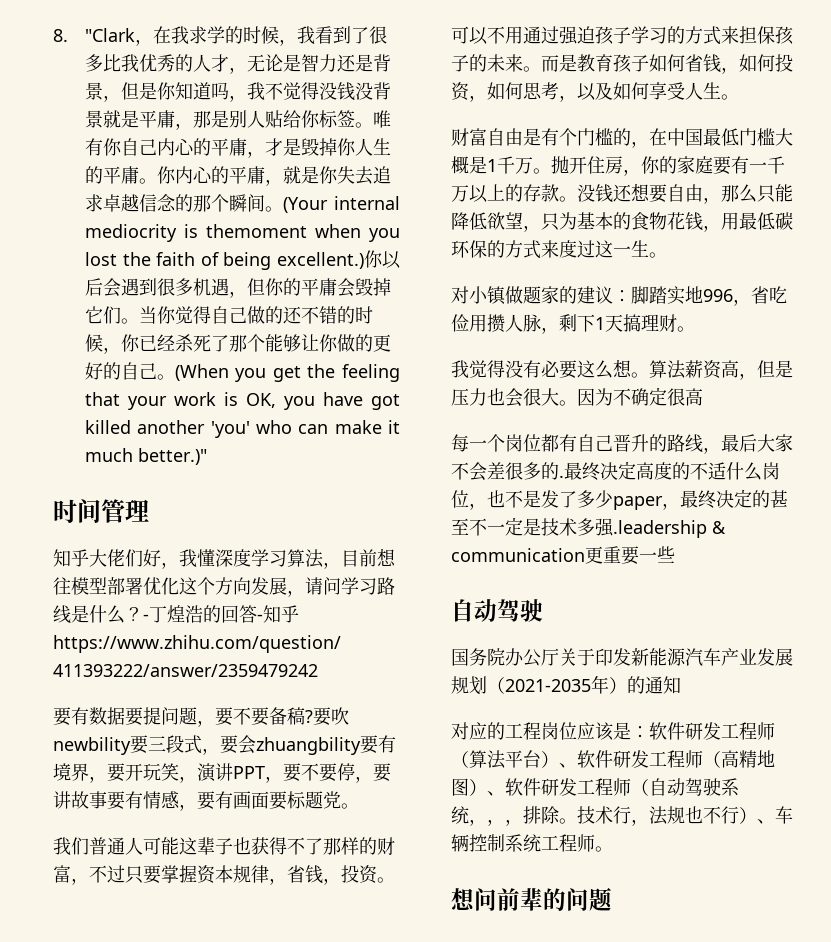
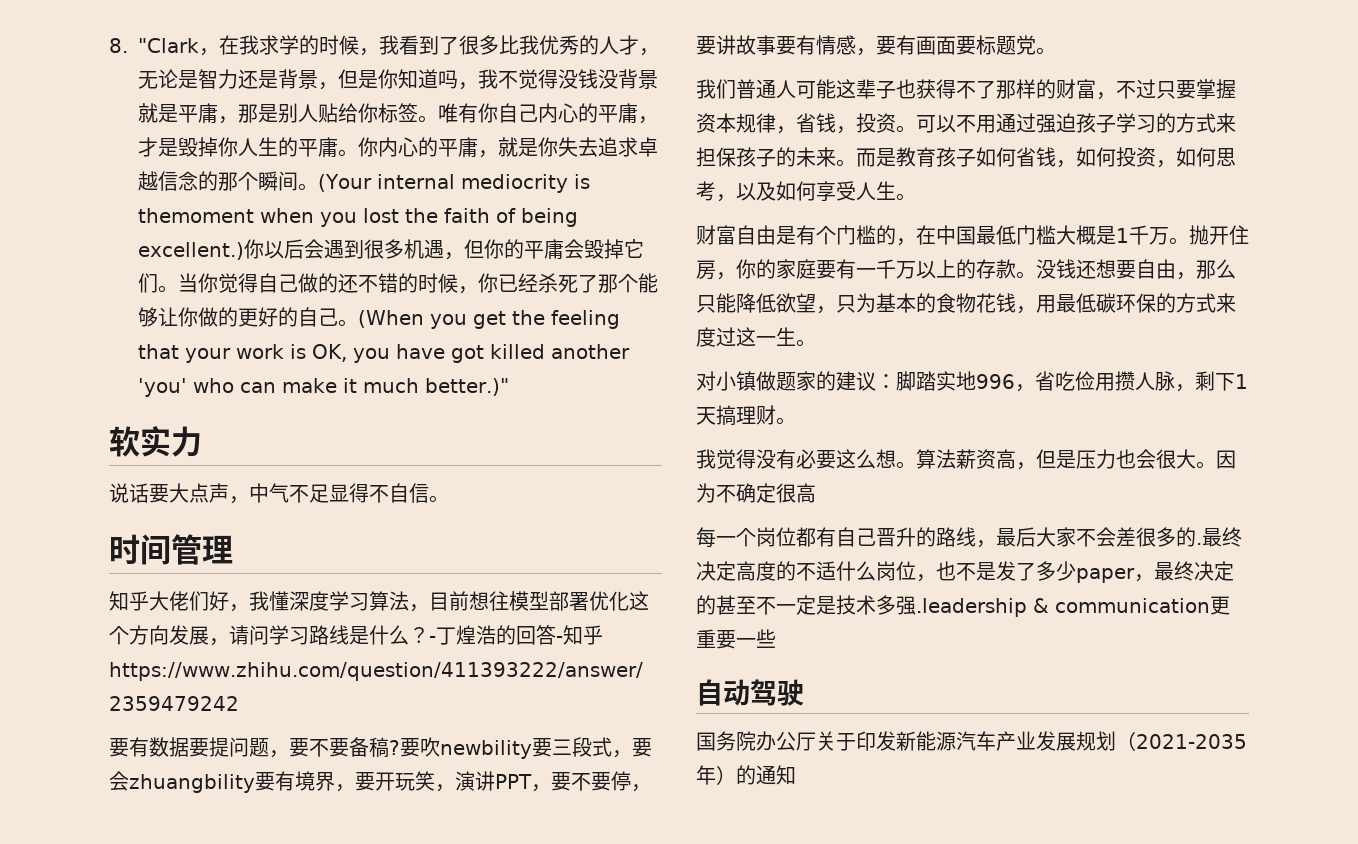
+ 软实力
+ 说话要大点声，中气不足显得不自信。
- 对应的工程岗位应该是：软件研发工程师（算法平台）、软件研发工程师（高精地图）、软件研发工程师（自动驾驶系统，，，排除。技术行，法规也不行）、车辆控制系统工程师。
- 想问前辈的问题

